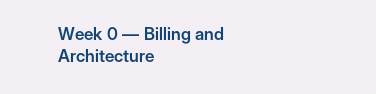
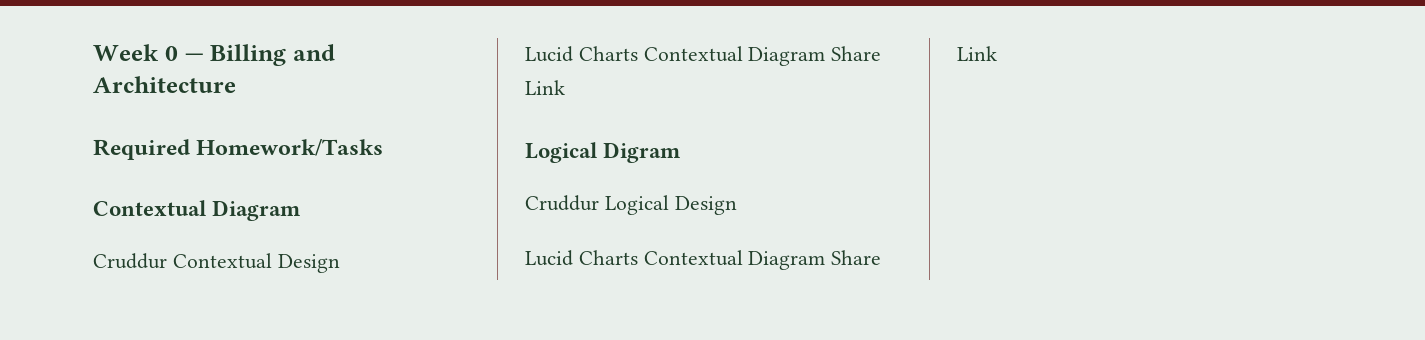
+ Required Homework/Tasks
+ Contextual Diagram
+ Cruddur Contextual Design
+ Lucid Charts Contextual Diagram Share Link
+ Logical Digram
+ Cruddur Logical Design
+ Lucid Charts Contextual Diagram Share Link

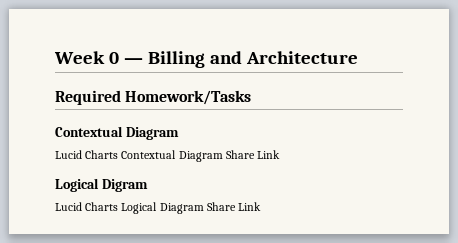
- Cruddur Contextual Design
- Cruddur Logical Design
- Lucid Charts Contextual Diagram Share Link
+ Lucid Charts Logical Diagram Share Link

